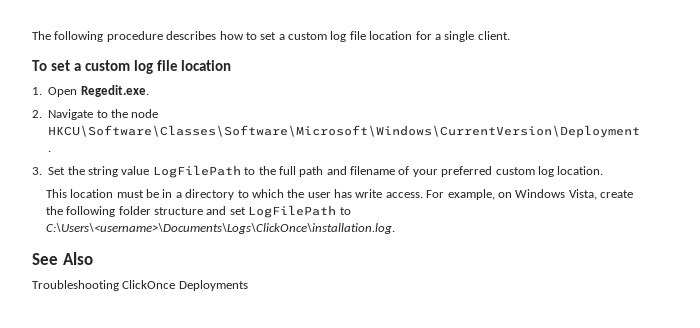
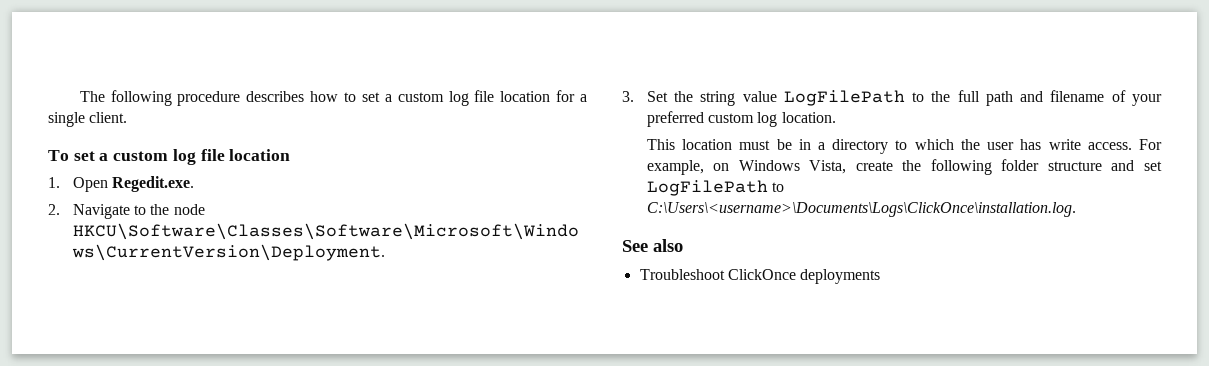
- See Also
- Troubleshooting ClickOnce Deployments
+ See also
+ Troubleshoot ClickOnce deployments

